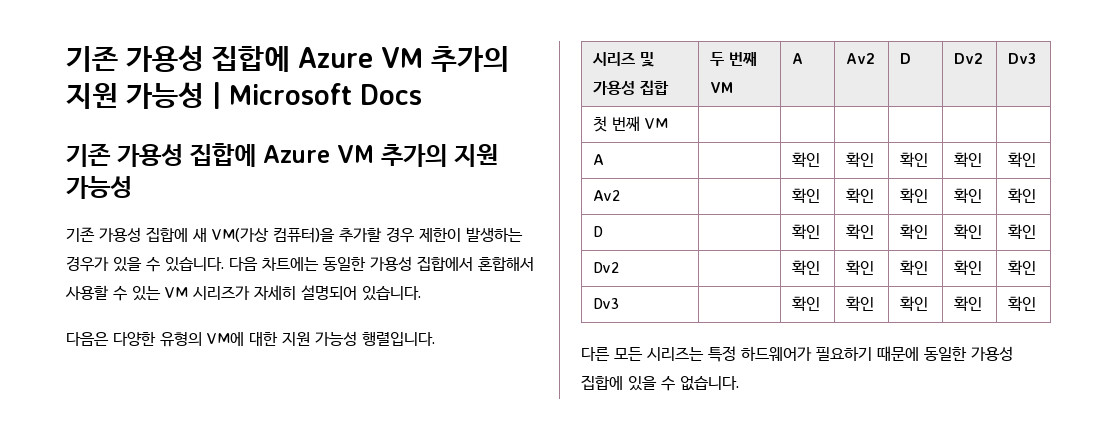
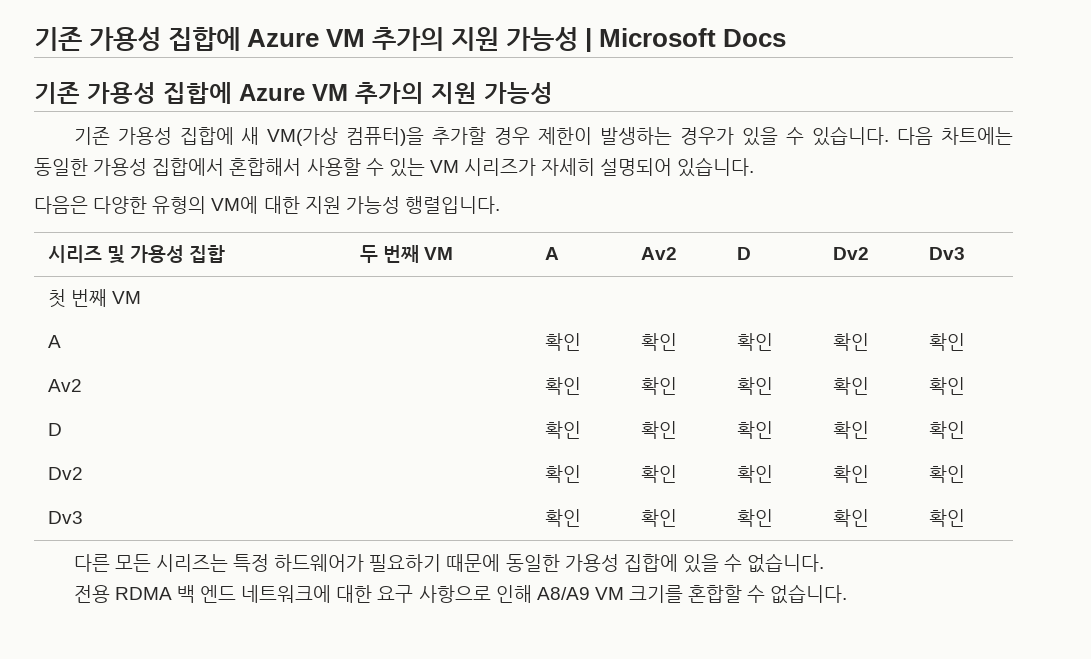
+ 전용 RDMA 백 엔드 네트워크에 대한 요구 사항으로 인해 A8/A9 VM 크기를 혼합할 수 없습니다.

